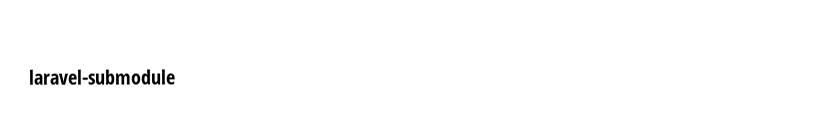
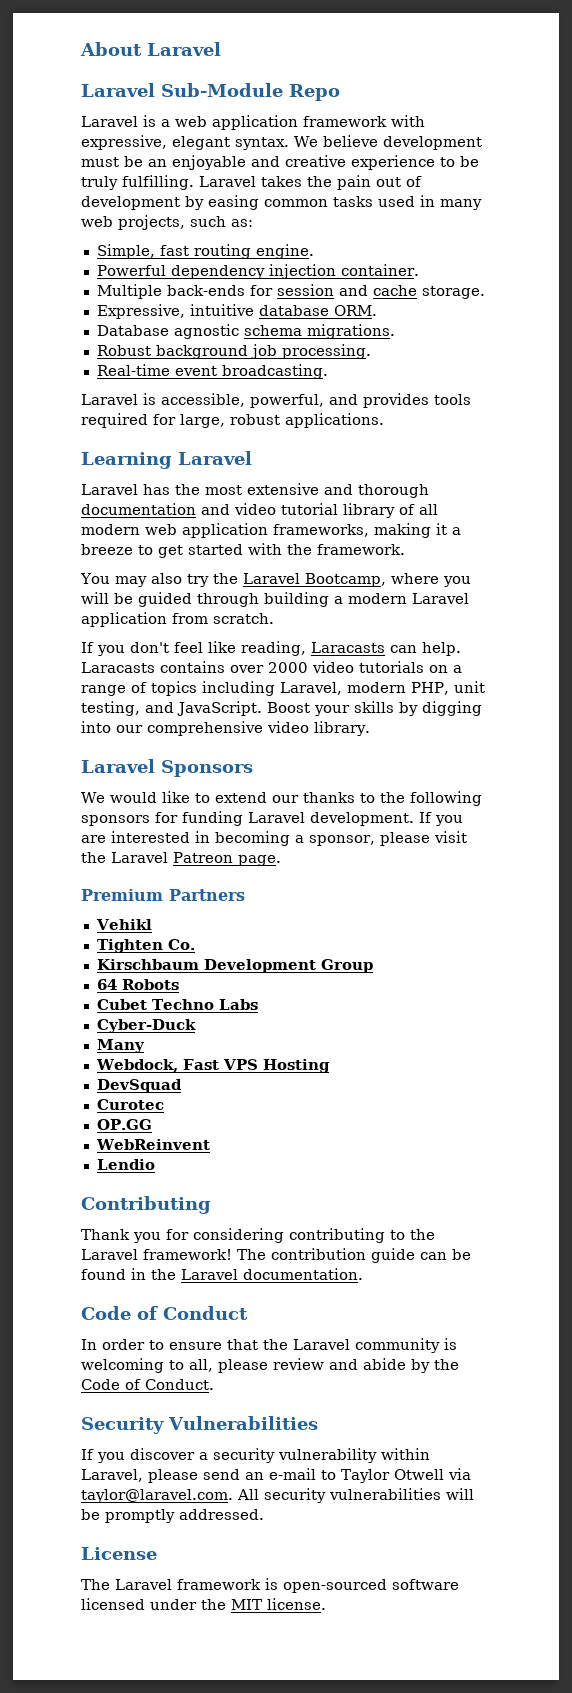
- laravel-submodule
+ About Laravel
+ Laravel Sub-Module Repo
+ Laravel is a web application framework with expressive, elegant syntax. We believe development must be an enjoyable and creative experience to be truly fulfilling. Laravel takes the pain out of development by easing common tasks used in many web projects, such as:
+ Simple, fast routing engine.
+ Powerful dependency injection container.
+ Multiple back-ends for session and cache storage.
+ Expressive, intuitive database ORM.
+ Database agnostic schema migrations.
+ Robust background job processing.
+ Real-time event broadcasting.
+ Laravel is accessible, powerful, and provides tools required for large, robust applications.
+ Learning Laravel
+ Laravel has the most extensive and thorough documentation and video tutorial library of all modern web application frameworks, making it a breeze to get started with the framework.
+ You may also try the Laravel Bootcamp, where you will be guided through building a modern Laravel application from scratch.
+ If you don't feel like reading, Laracasts can help. Laracasts contains over 2000 video tutorials on a range of topics including Laravel, modern PHP, unit testing, and JavaScript. Boost your skills by digging into our comprehensive video library.
+ Laravel Sponsors
+ We would like to extend our thanks to the following sponsors for funding Laravel development. If you are interested in becoming a sponsor, please visit the Laravel Patreon page.
+ Premium Partners
+ Vehikl
+ Tighten Co.
+ Kirschbaum Development Group
+ 64 Robots
+ Cubet Techno Labs
+ Cyber-Duck
+ Many
+ Webdock, Fast VPS Hosting
+ DevSquad
+ Curotec
+ OP.GG
+ WebReinvent
+ Lendio
+ Contributing
+ Thank you for considering contributing to the Laravel framework! The contribution guide can be found in the Laravel documentation.
+ Code of Conduct
+ In order to ensure that the Laravel community is welcoming to all, please review and abide by the Code of Conduct.
+ Security Vulnerabilities
+ If you discover a security vulnerability within Laravel, please send an e-mail to Taylor Otwell via taylor@laravel.com. All security vulnerabilities will be promptly addressed.
+ License
+ The Laravel framework is open-sourced software licensed under the MIT license.

